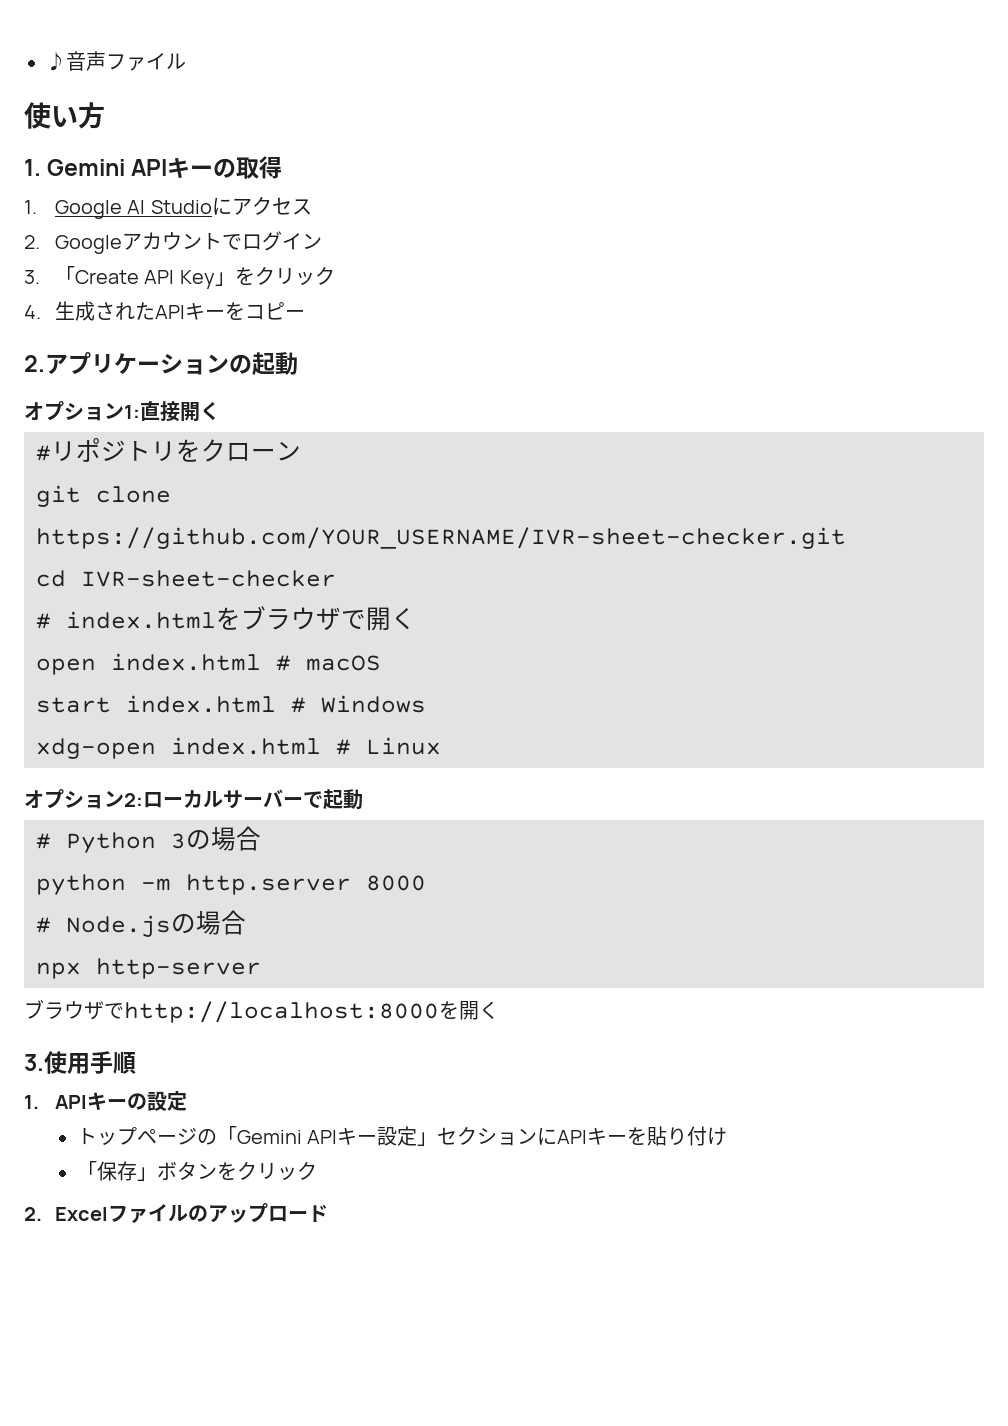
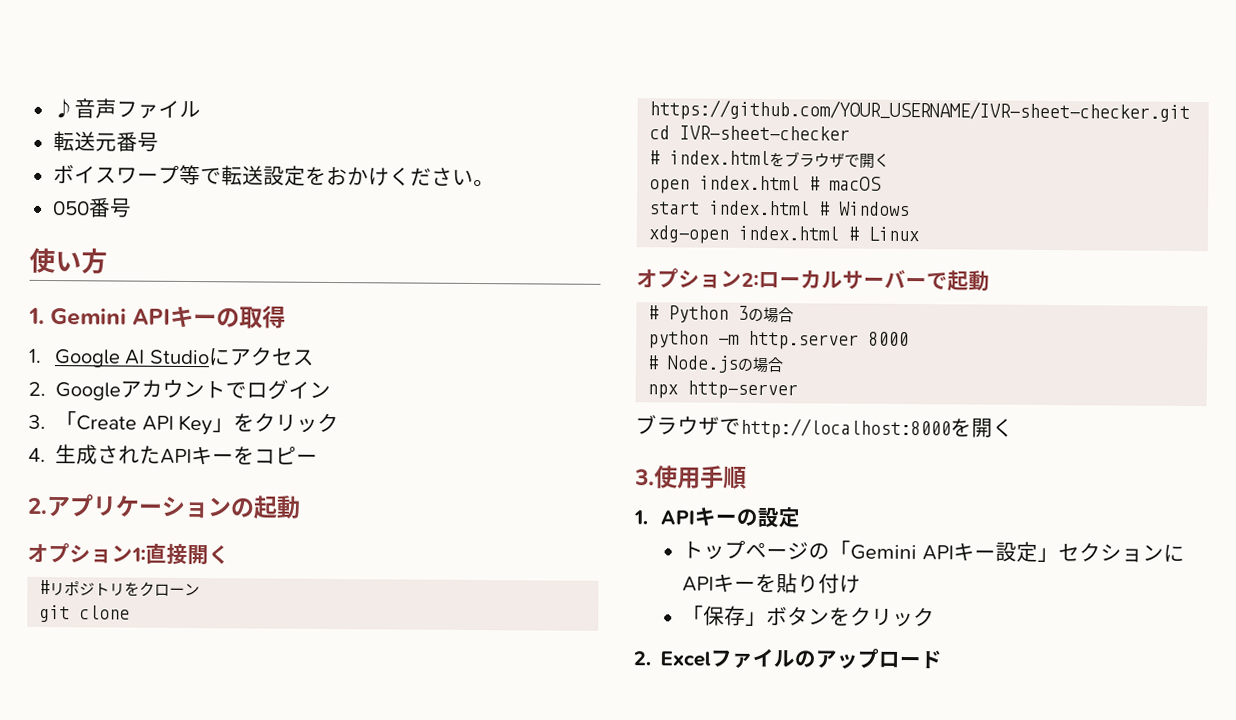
+ 転送元番号
+ ボイスワープ等で転送設定をおかけください。
+ 050番号

